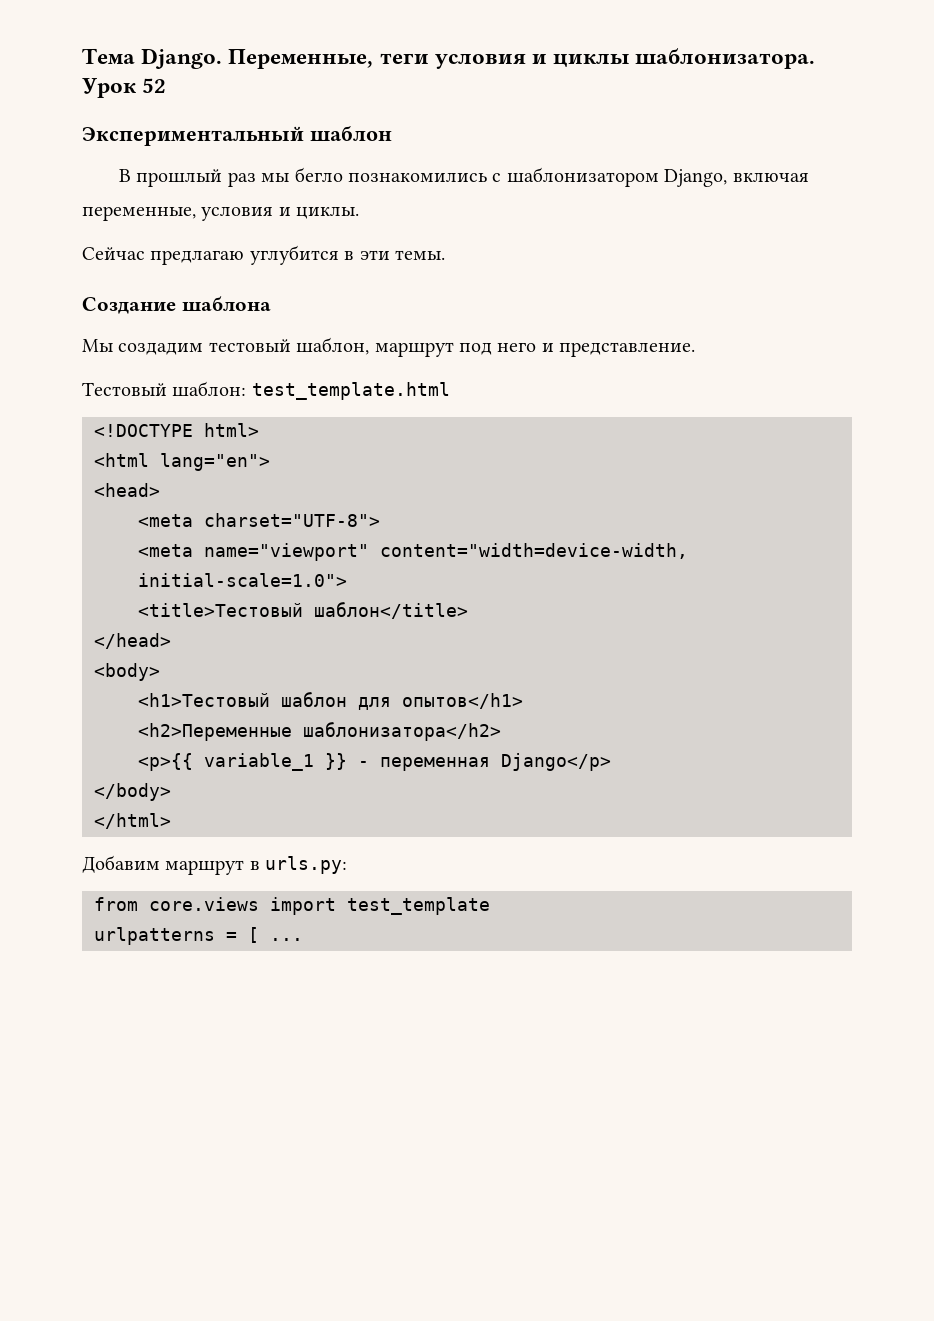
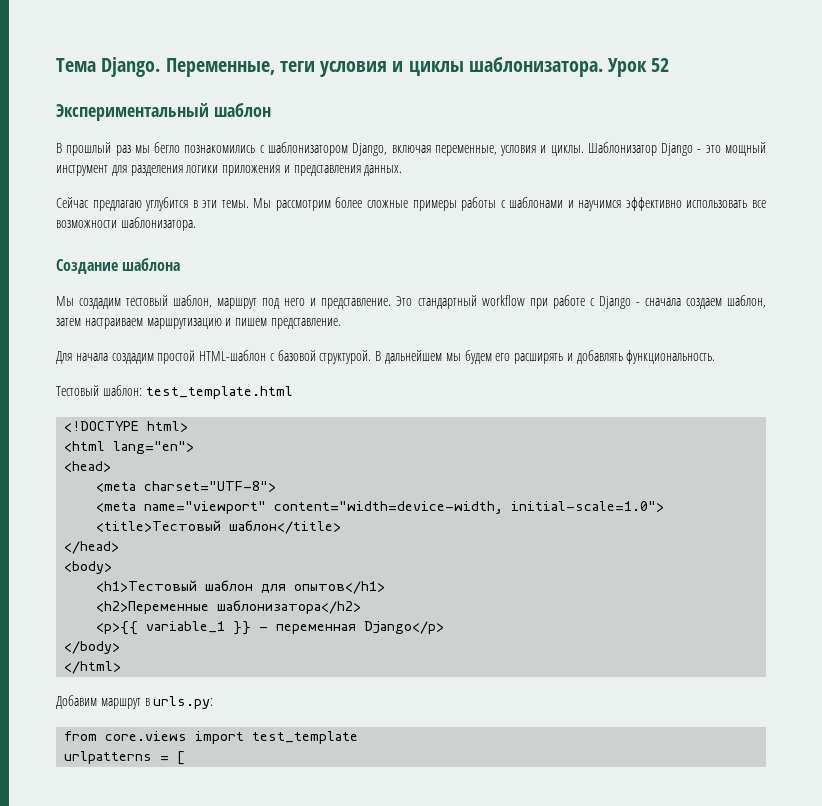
+ Шаблонизатор Django - это мощный инструмент для разделения логики приложения и представления данных.
+ Мы рассмотрим более сложные примеры работы с шаблонами и научимся эффективно использовать все возможности шаблонизатора.
+ Это стандартный workflow при работе с Django - сначала создаем шаблон, затем настраиваем маршрутизацию и пишем представление.
+ Для начала создадим простой HTML-шаблон с базовой структурой. В дальнейшем мы будем его расширять и добавлять функциональность.
- urlpatterns = [ ...
+ urlpatterns = [

